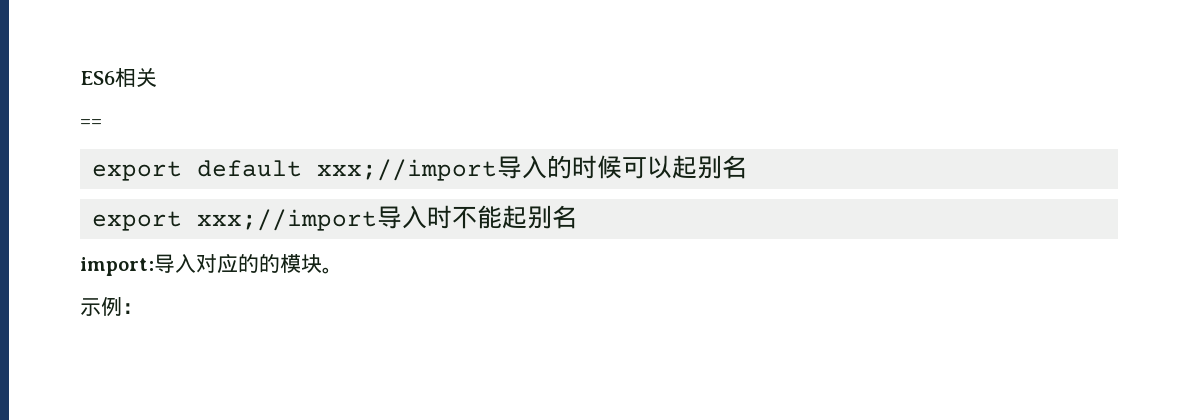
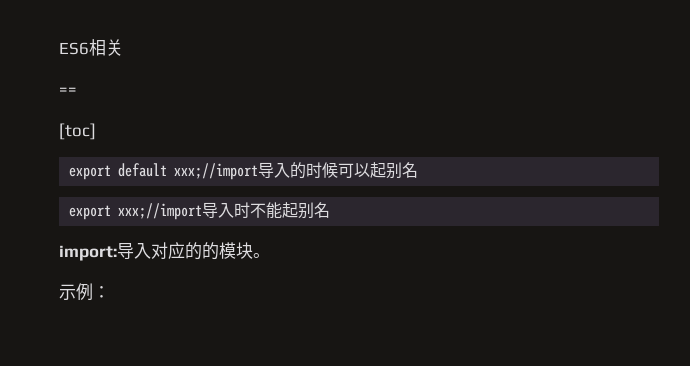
+ [toc]

